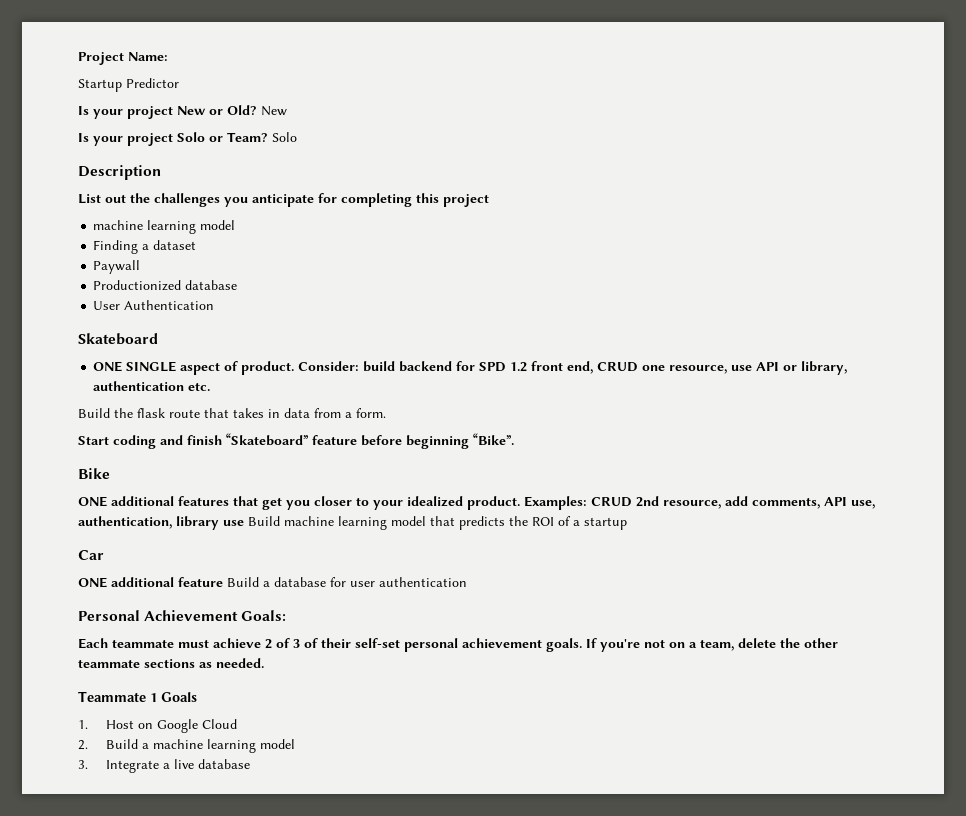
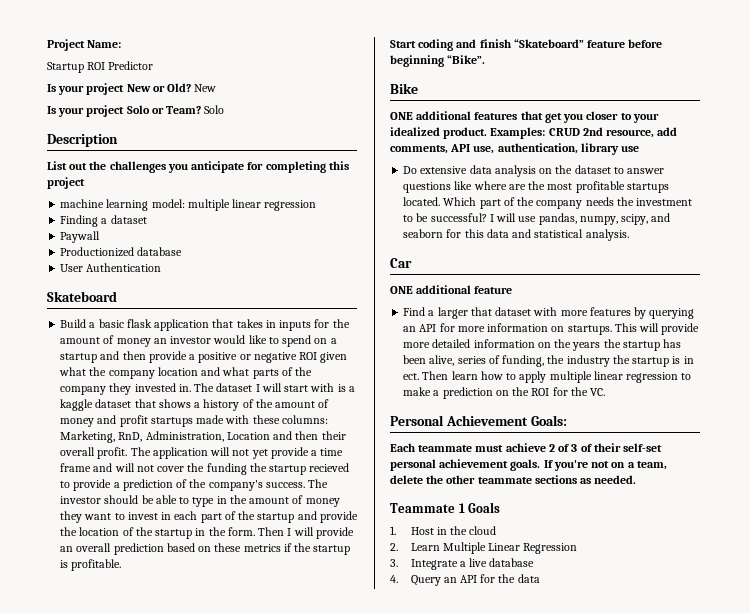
- Startup Predictor
+ Startup ROI Predictor
  List out the challenges you anticipate for completing this project
- machine learning model
+ machine learning model: multiple linear regression
- ONE SINGLE aspect of product. Consider: build backend for SPD 1.2 front end, CRUD one resource, use API or library, authentication etc.
- Build the flask route that takes in data from a form.
+ Build a basic flask application that takes in inputs for the amount of money an investor would like to spend on a startup and then provide a positive or negative ROI given what the company location and what parts of the company they invested in. The dataset I will start with is a kaggle dataset that shows a history of the amount of money and profit startups made with these columns: Marketing, RnD, Administration, Location and then their overall profit. The application will not yet provide a time frame and will not cover the funding the startup recieved to provide a prediction of the company's success. The investor should be able to type in the amount of money they want to invest in each part of the startup and provide the location of the startup in the form. Then I will provide an overall prediction based on these metrics if the startup is profitable.
- Examples: CRUD 2nd resource, add comments, API use, authentication, library use Build machine learning model that predicts the ROI of a startup
+ Examples: CRUD 2nd resource, add comments, API use, authentication, library use
+ Do extensive data analysis on the dataset to answer questions like where are the most profitable startups located. Which part of the company needs the investment to be successful? I will use pandas, numpy, scipy, and seaborn for this data and statistical analysis.
  Car
- ONE additional feature Build a database for user authentication
+ ONE additional feature
+ Find a larger that dataset with more features by querying an API for more information on startups. This will provide more detailed information on the years the startup has been alive, series of funding, the industry the startup is in ect. Then learn how to apply multiple linear regression to make a prediction on the ROI for the VC.
- 1. Host on Google Cloud
- 2. Build a machine learning model
+ 1. Host in the cloud
+ 2. Learn Multiple Linear Regression
+ 4. Query an API for the data

